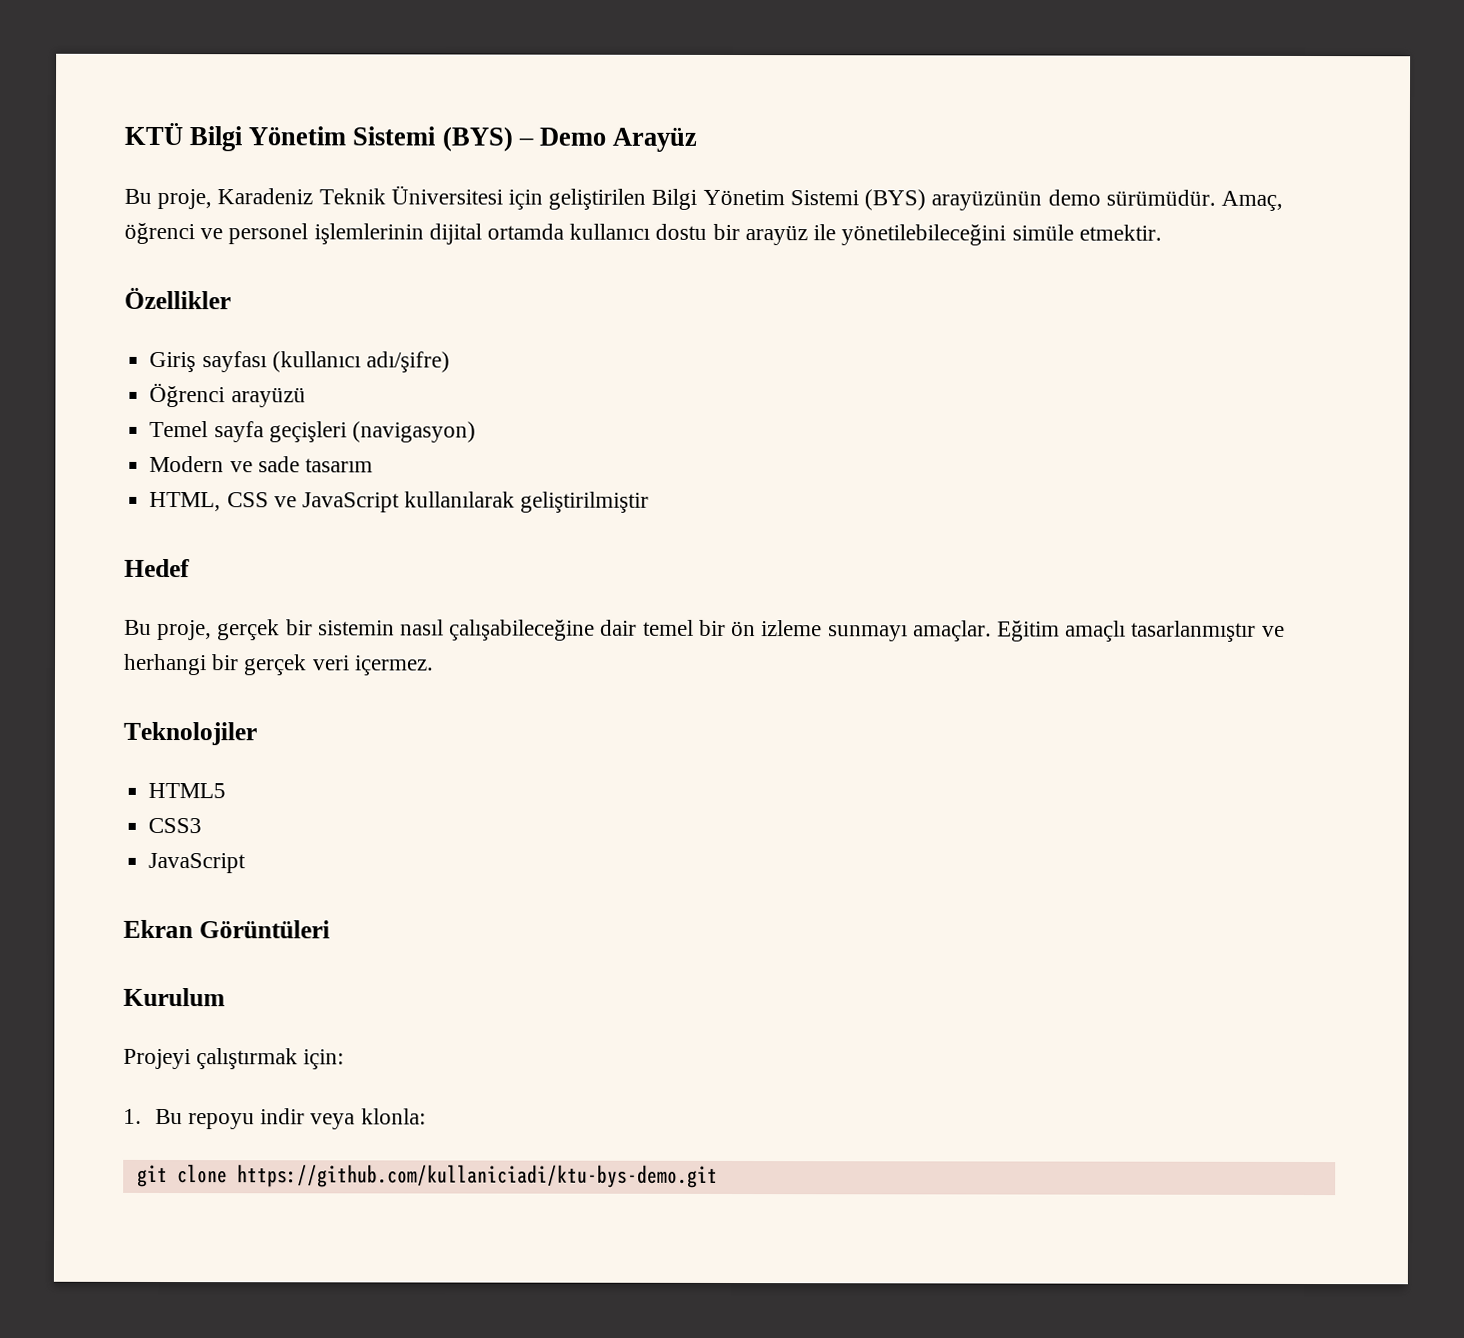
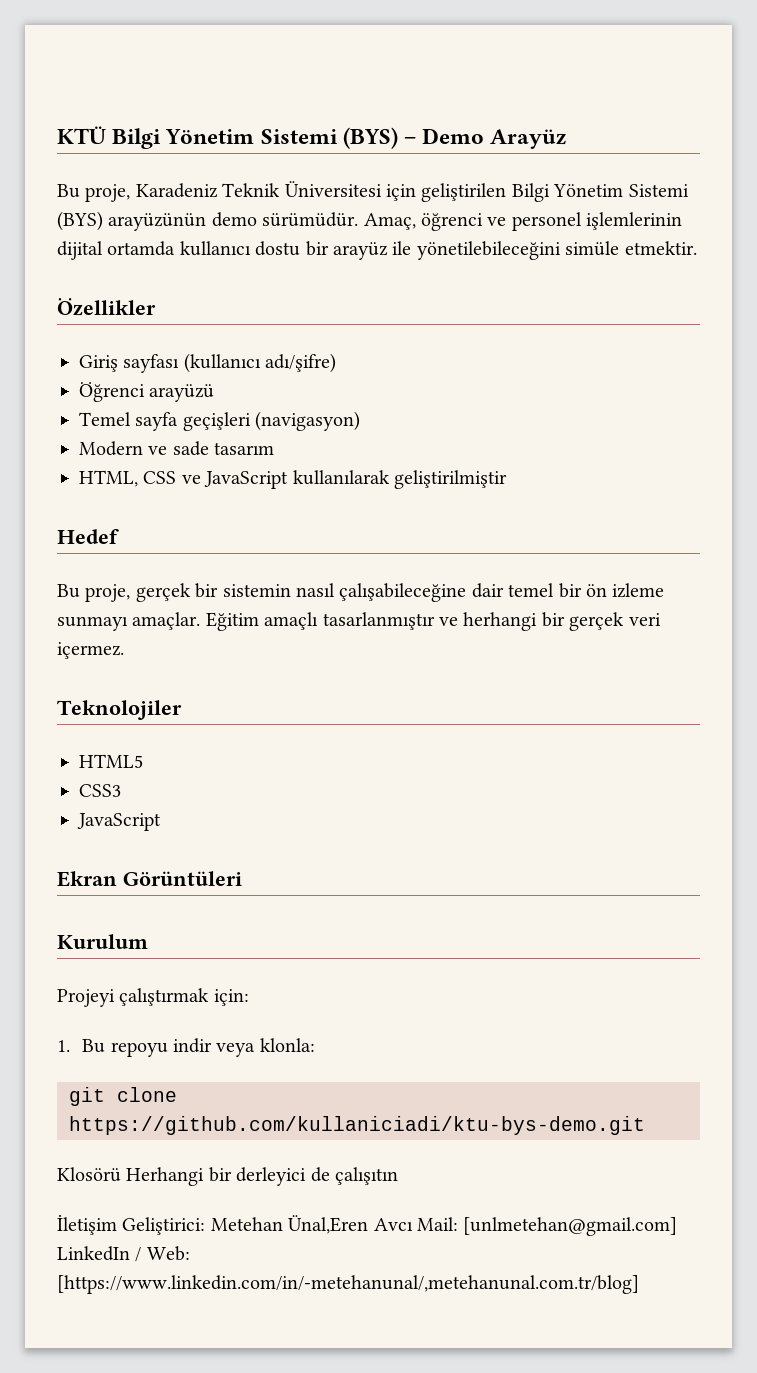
+ Klosörü Herhangi bir derleyici de çalışıtın
+ İletişim Geliştirici: Metehan Ünal,Eren Avcı Mail: [unlmetehan@gmail.com] LinkedIn / Web: [https://www.linkedin.com/in/-metehanunal/,metehanunal.com.tr/blog]

